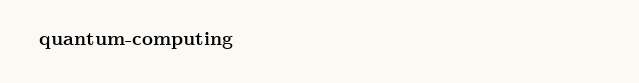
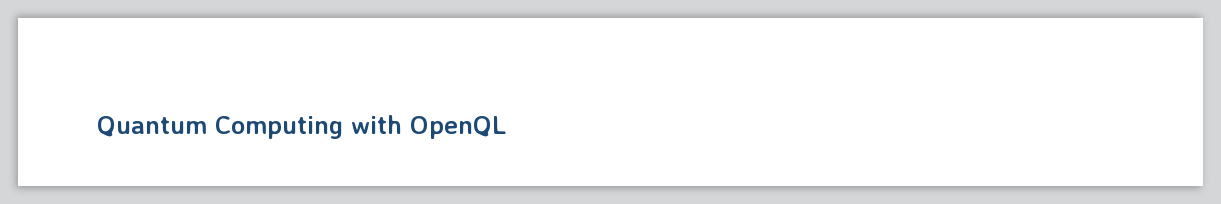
- quantum-computing
+ Quantum Computing with OpenQL

